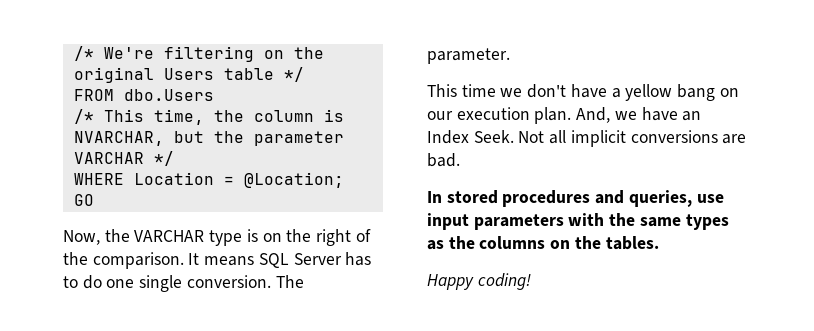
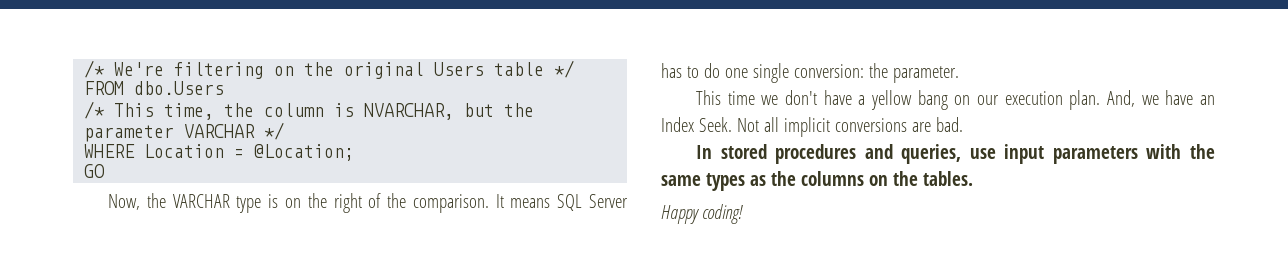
- It means SQL Server has to do one single conversion. The parameter.
+ It means SQL Server has to do one single conversion: the parameter.

